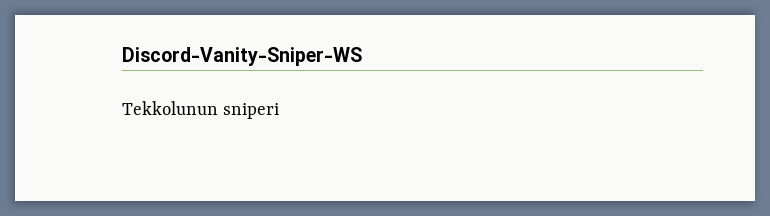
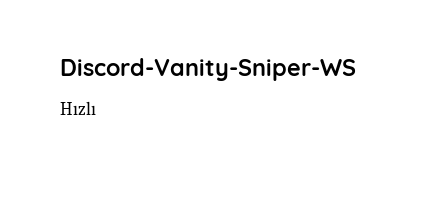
- Tekkolunun sniperi
+ Hızlı

